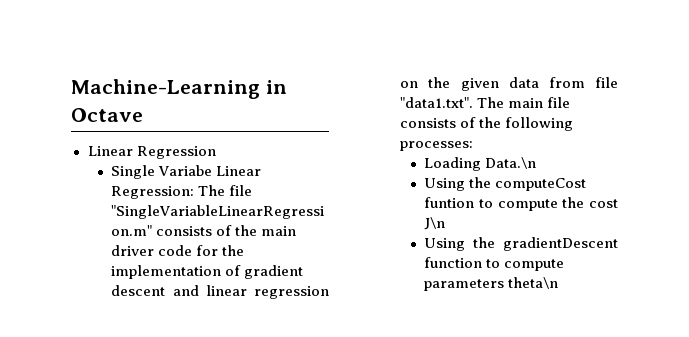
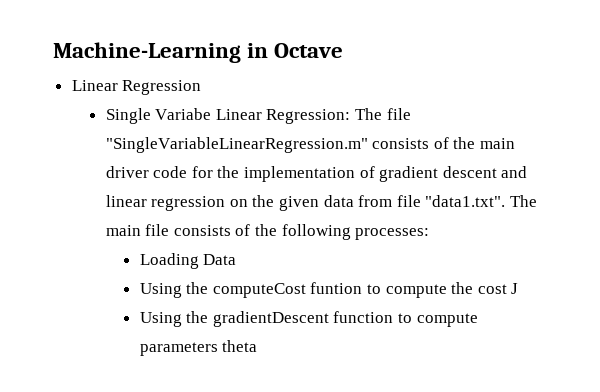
- Loading Data.\n
+ Loading Data
- Using the computeCost funtion to compute the cost J\n
+ Using the computeCost funtion to compute the cost J
- Using the gradientDescent function to compute parameters theta\n
+ Using the gradientDescent function to compute parameters theta

